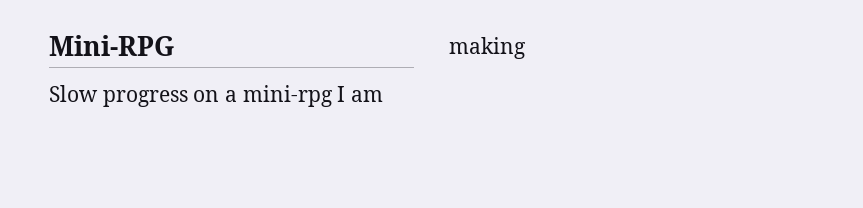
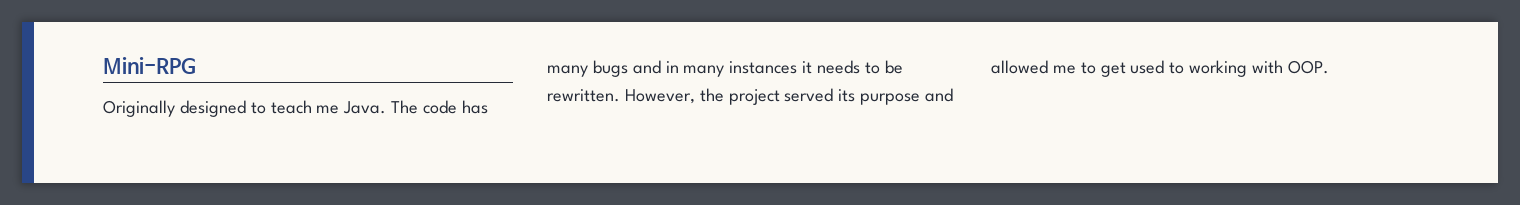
- Slow progress on a mini-rpg I am making
+ Originally designed to teach me Java. The code has many bugs and in many instances it needs to be rewritten. However, the project served its purpose and allowed me to get used to working with OOP.

